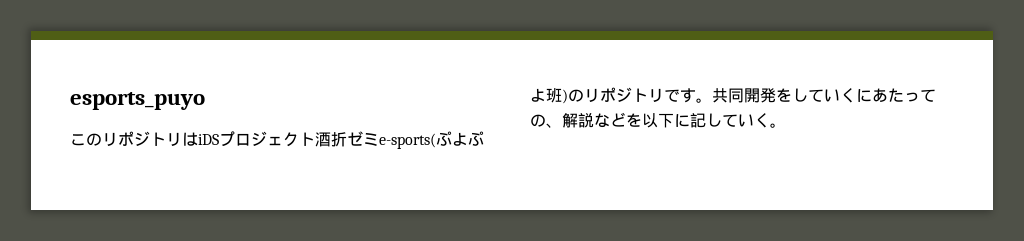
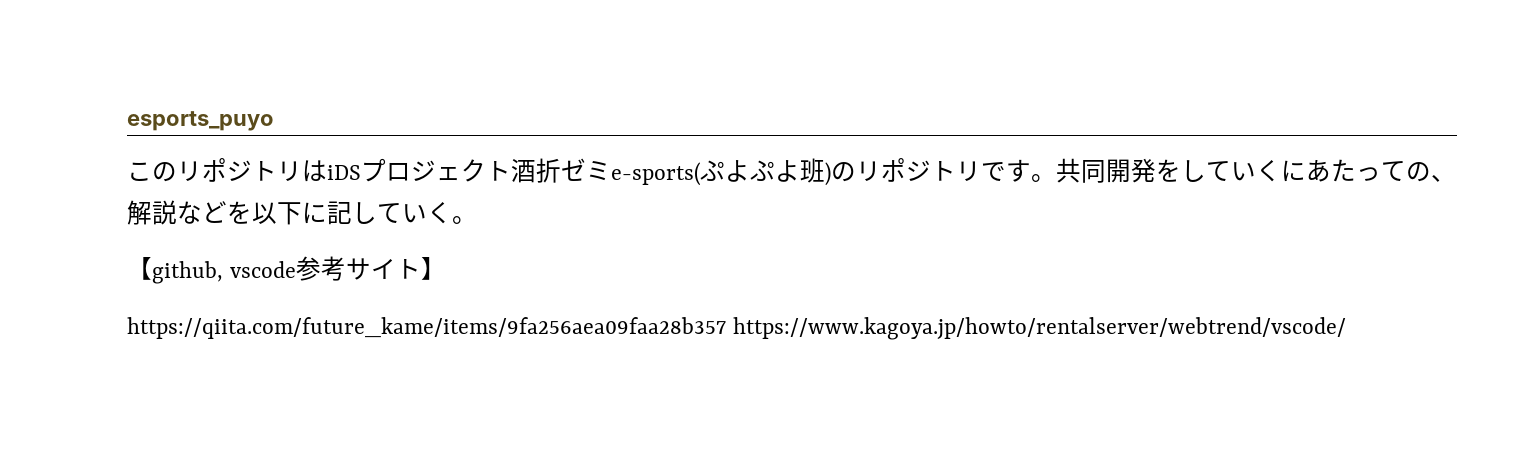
+ 【github, vscode参考サイト】
+ https://qiita.com/future_kame/items/9fa256aea09faa28b357 https://www.kagoya.jp/howto/rentalserver/webtrend/vscode/

